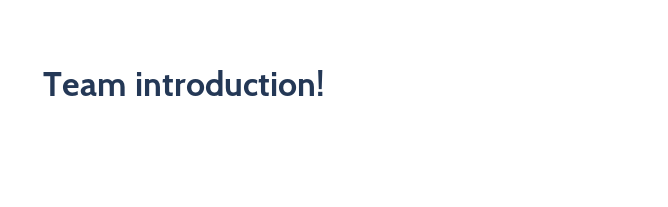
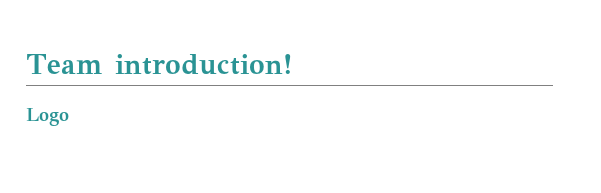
+ Logo

